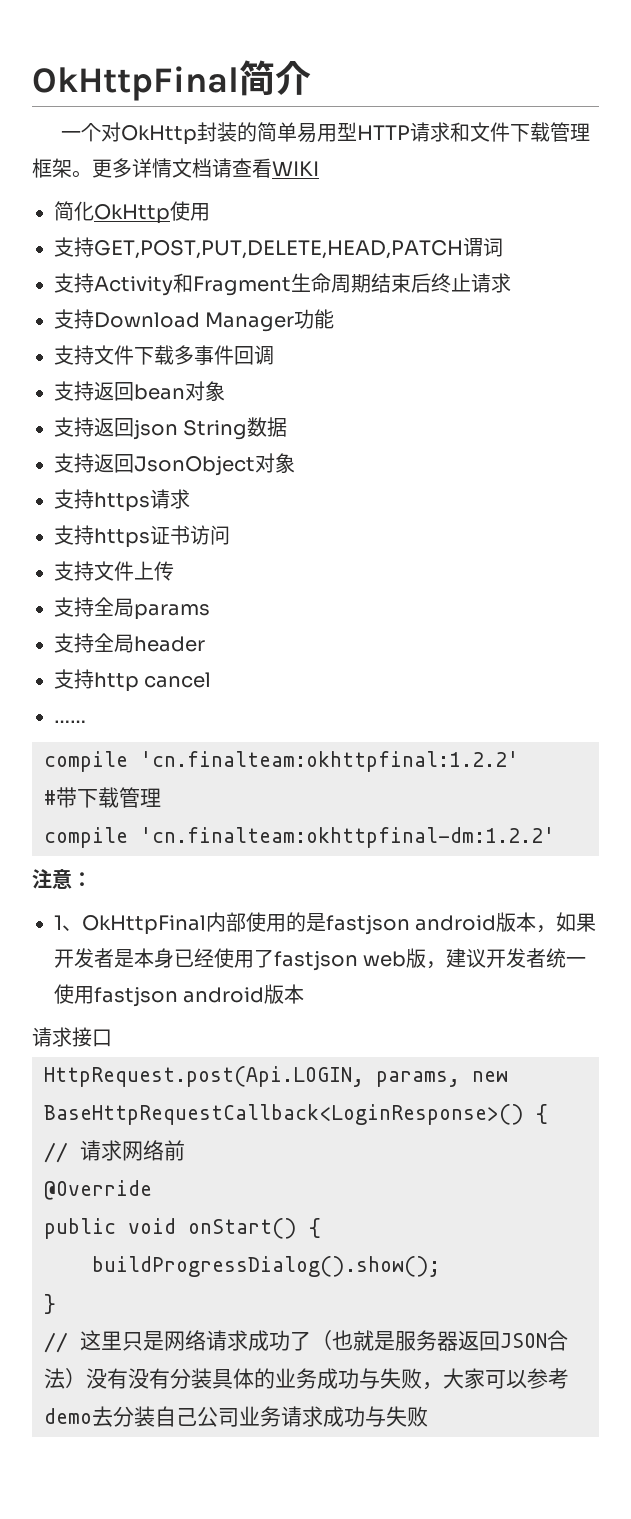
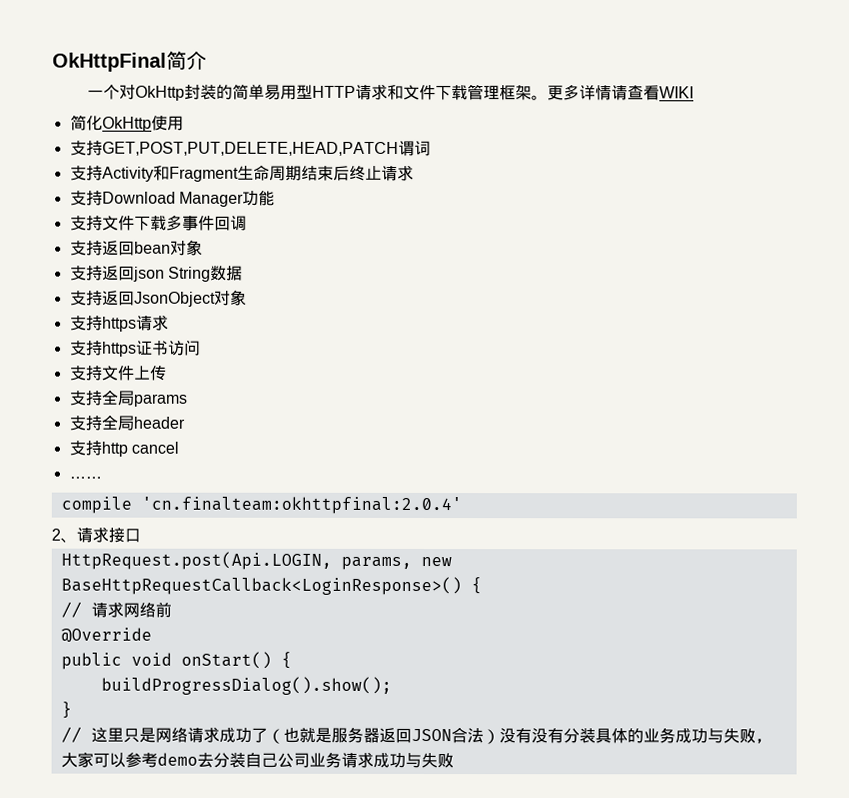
- 更多详情文档请查看WIKI
+ 更多详情请查看WIKI
- compile 'cn.finalteam:okhttpfinal:1.2.2'
- #带下载管理
- compile 'cn.finalteam:okhttpfinal-dm:1.2.2'
- 注意：
- 1、OkHttpFinal内部使用的是fastjson android版本，如果开发者是本身已经使用了fastjson web版，建议开发者统一使用fastjson android版本
- 请求接口
+ compile 'cn.finalteam:okhttpfinal:2.0.4'
+ 2、请求接口

